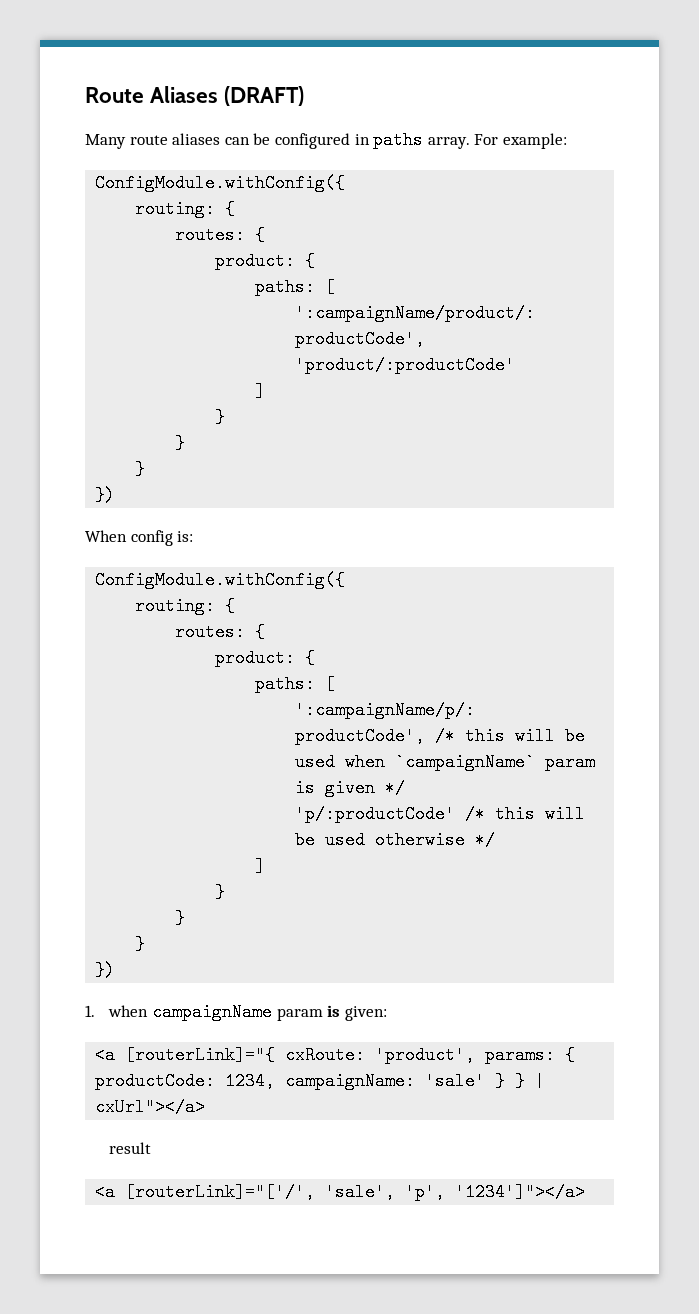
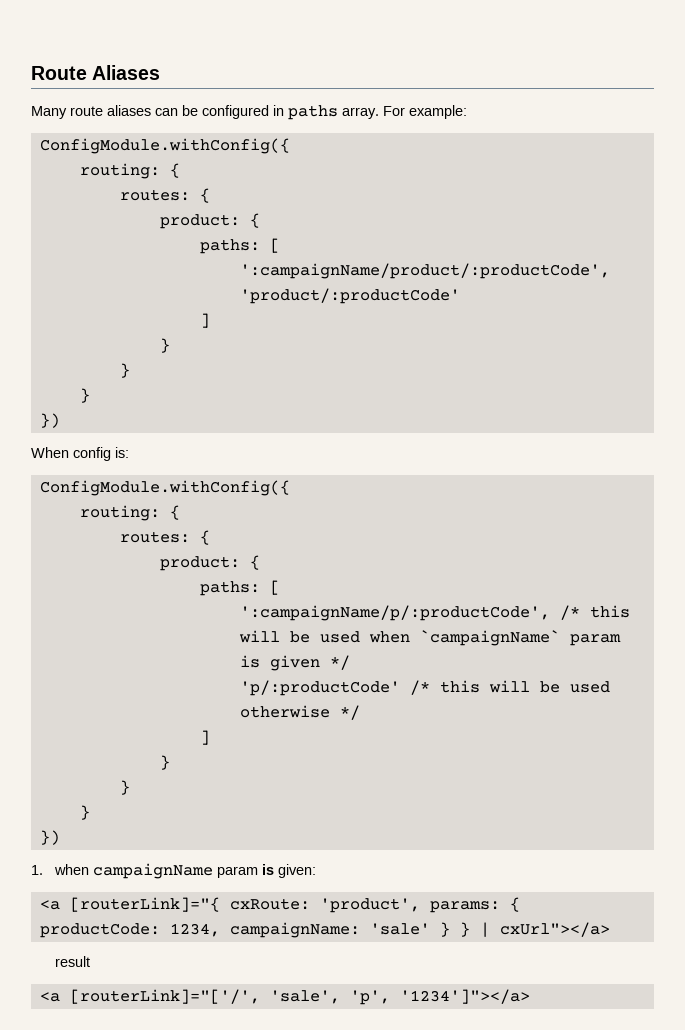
- Route Aliases (DRAFT)
+ Route Aliases

